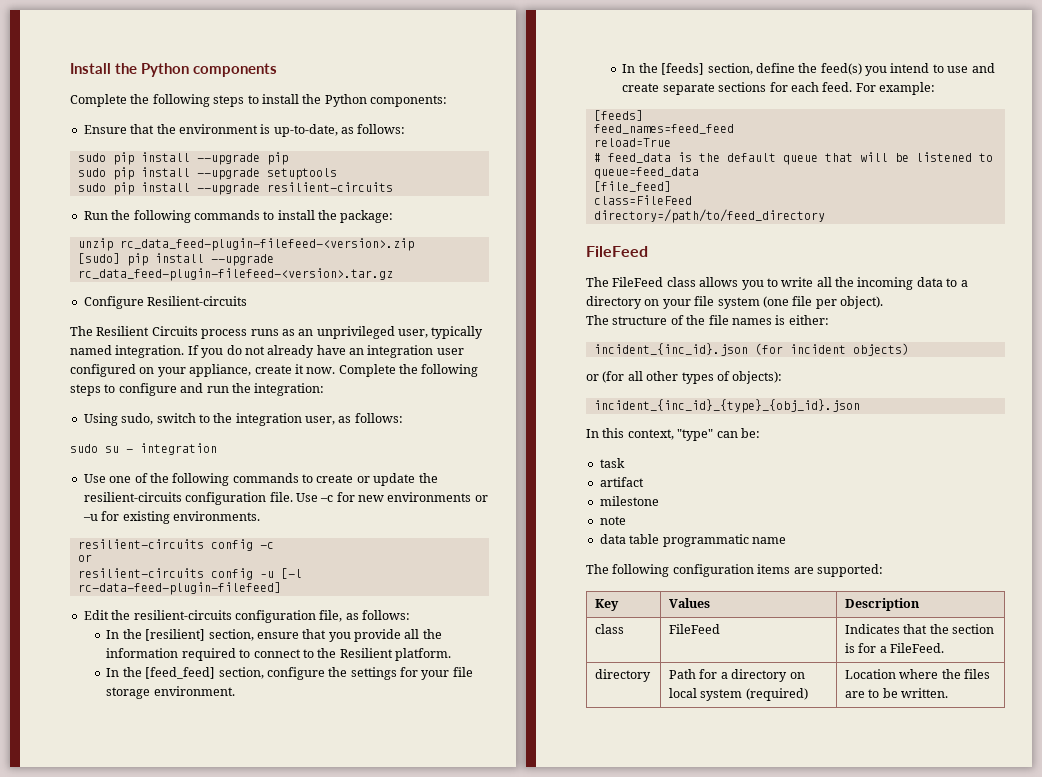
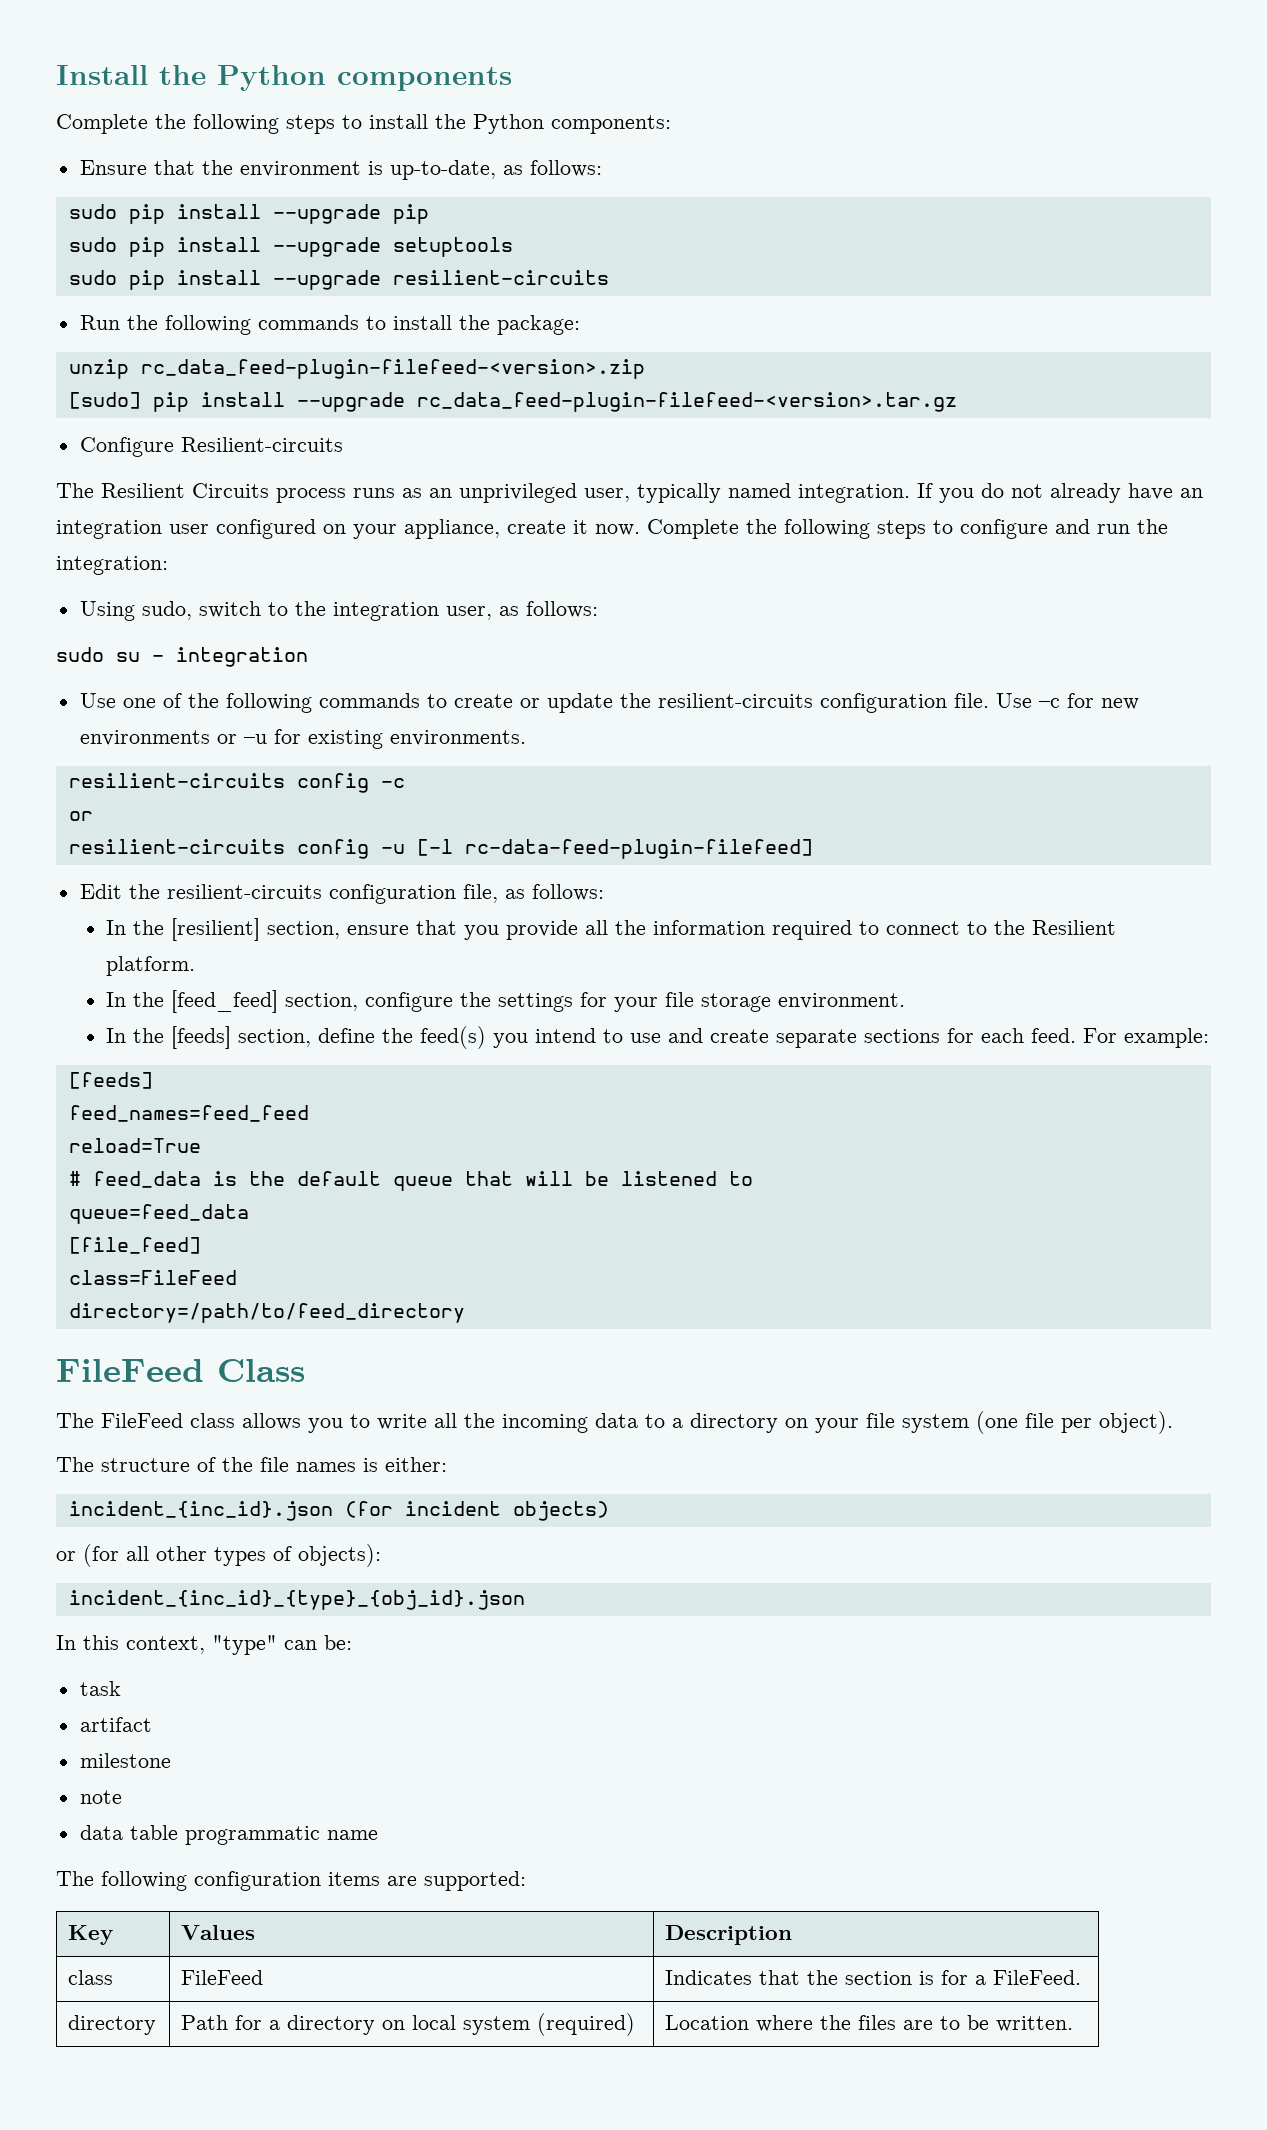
  directory=/path/to/feed_directory
- FileFeed
+ FileFeed Class

